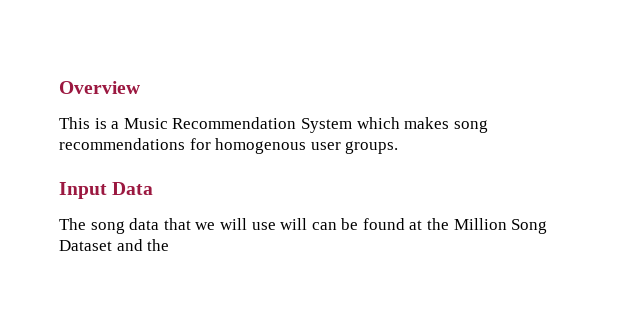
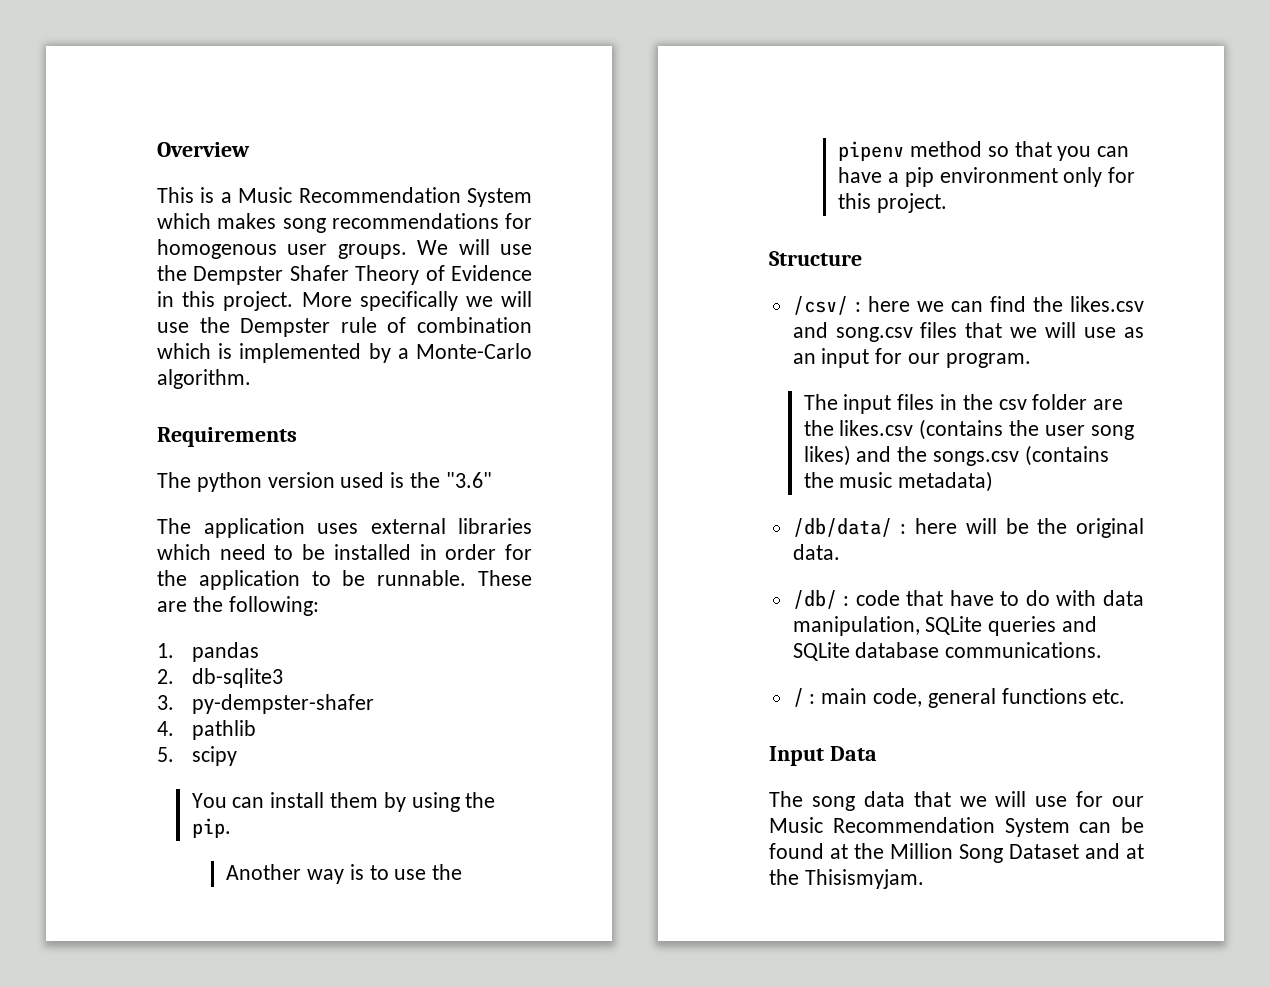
+ We will use the Dempster Shafer Theory of Evidence in this project. More specifically we will use the Dempster rule of combination which is implemented by a Monte-Carlo algorithm.
+ Requirements
+ The python version used is the "3.6"
+ The application uses external libraries which need to be installed in order for the application to be runnable. These are the following:
+ 1. pandas
+ 2. db-sqlite3
+ 3. py-dempster-shafer
+ 4. pathlib
+ 5. scipy
+ You can install them by using the pip.
+ Another way is to use the pipenv method so that you can have a pip environment only for this project.
+ Structure
+ /csv/ : here we can find the likes.csv and song.csv files that we will use as an input for our program.
+ The input files in the csv folder are the likes.csv (contains the user song likes) and the songs.csv (contains the music metadata)
+ /db/data/ : here will be the original data.
+ /db/ : code that have to do with data manipulation, SQLite queries and SQLite database communications.
+ / : main code, general functions etc.
- The song data that we will use will can be found at the Million Song Dataset and the
+ The song data that we will use for our Music Recommendation System can be found at the Million Song Dataset and at the Thisismyjam.

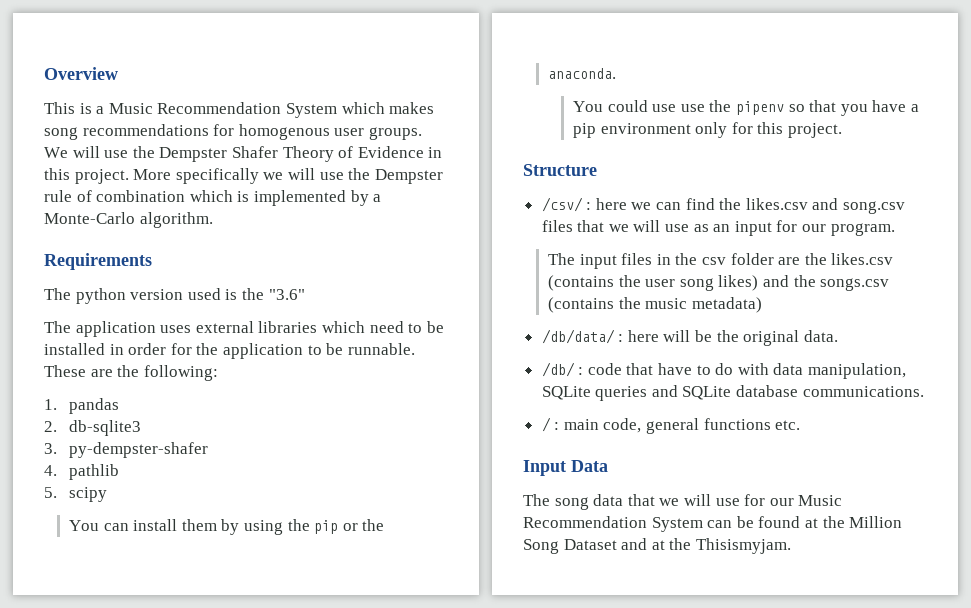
- You can install them by using the pip.
- Another way is to use the pipenv method so that you can have a pip environment only for this project.
+ You can install them by using the pip or the anaconda.
+ You could use use the pipenv so that you have a pip environment only for this project.

